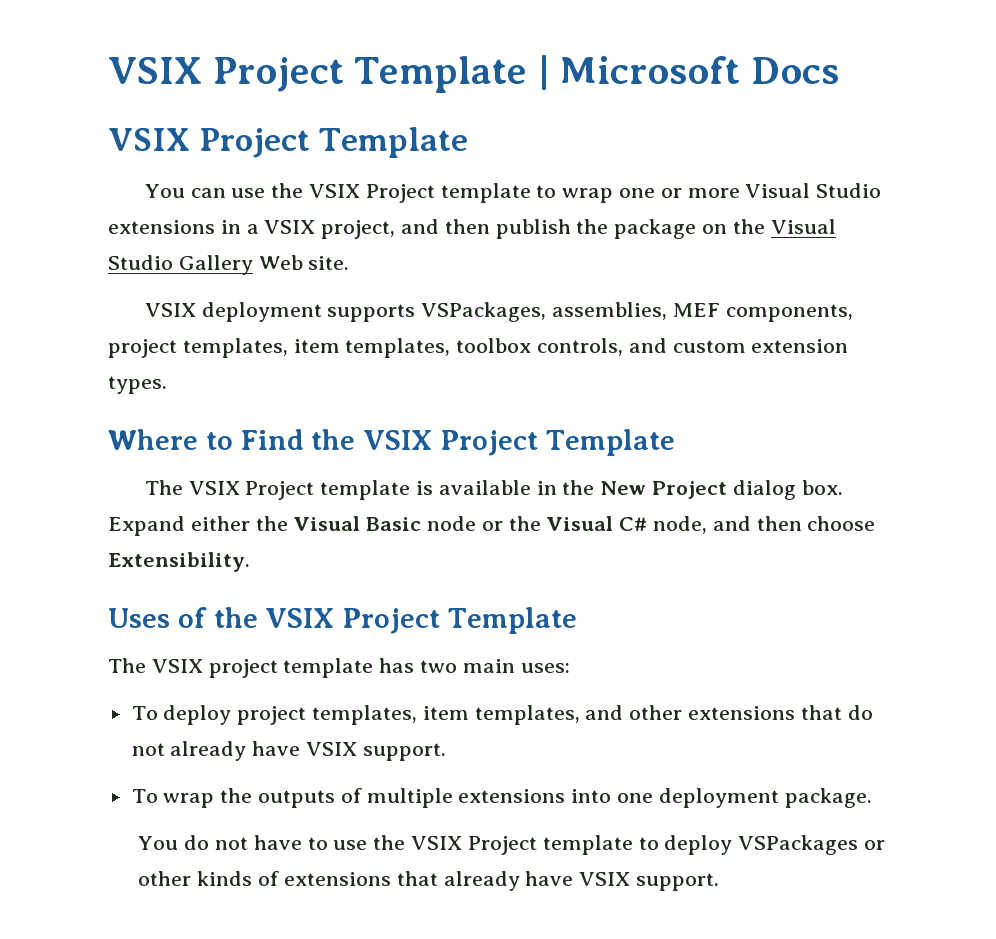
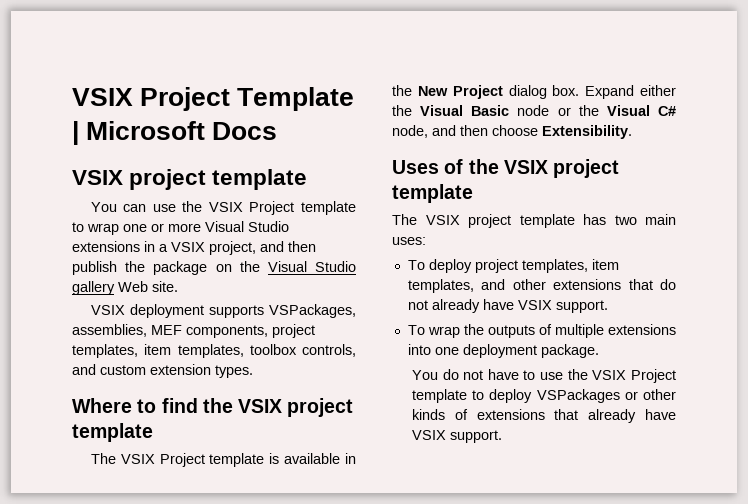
  VSIX Project Template | Microsoft Docs
- VSIX Project Template
+ VSIX project template
- You can use the VSIX Project template to wrap one or more Visual Studio extensions in a VSIX project, and then publish the package on the Visual Studio Gallery Web site.
+ You can use the VSIX Project template to wrap one or more Visual Studio extensions in a VSIX project, and then publish the package on the Visual Studio gallery Web site.
- Where to Find the VSIX Project Template
+ Where to find the VSIX project template
- Uses of the VSIX Project Template
+ Uses of the VSIX project template

